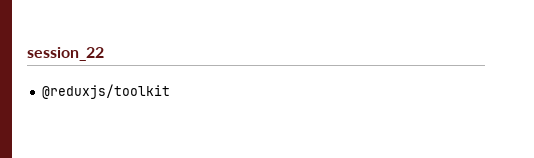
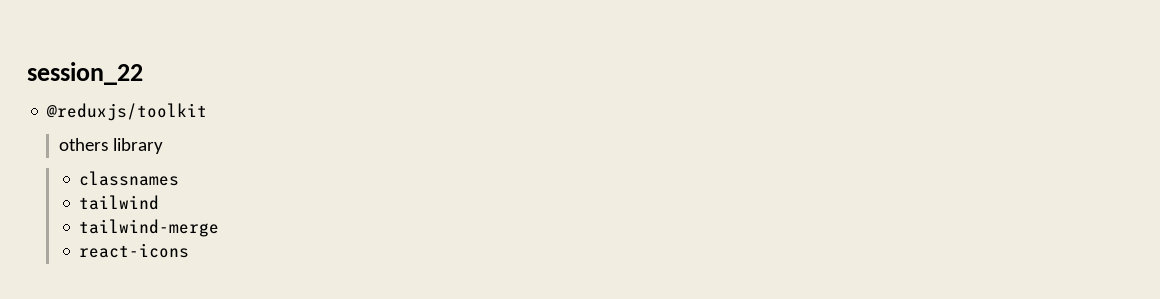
+ others library
+ classnames
+ tailwind
+ tailwind-merge
+ react-icons

